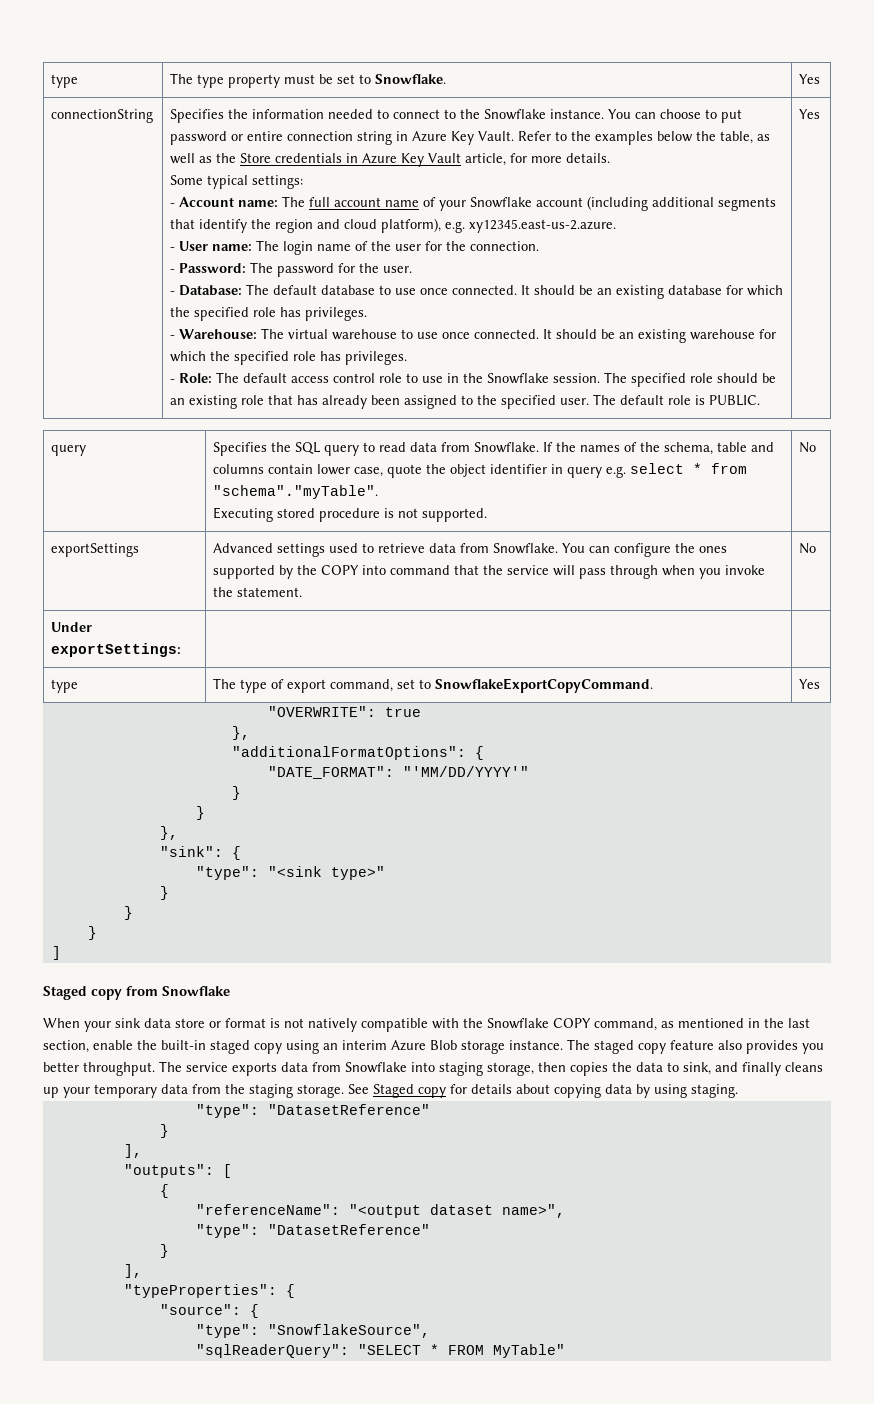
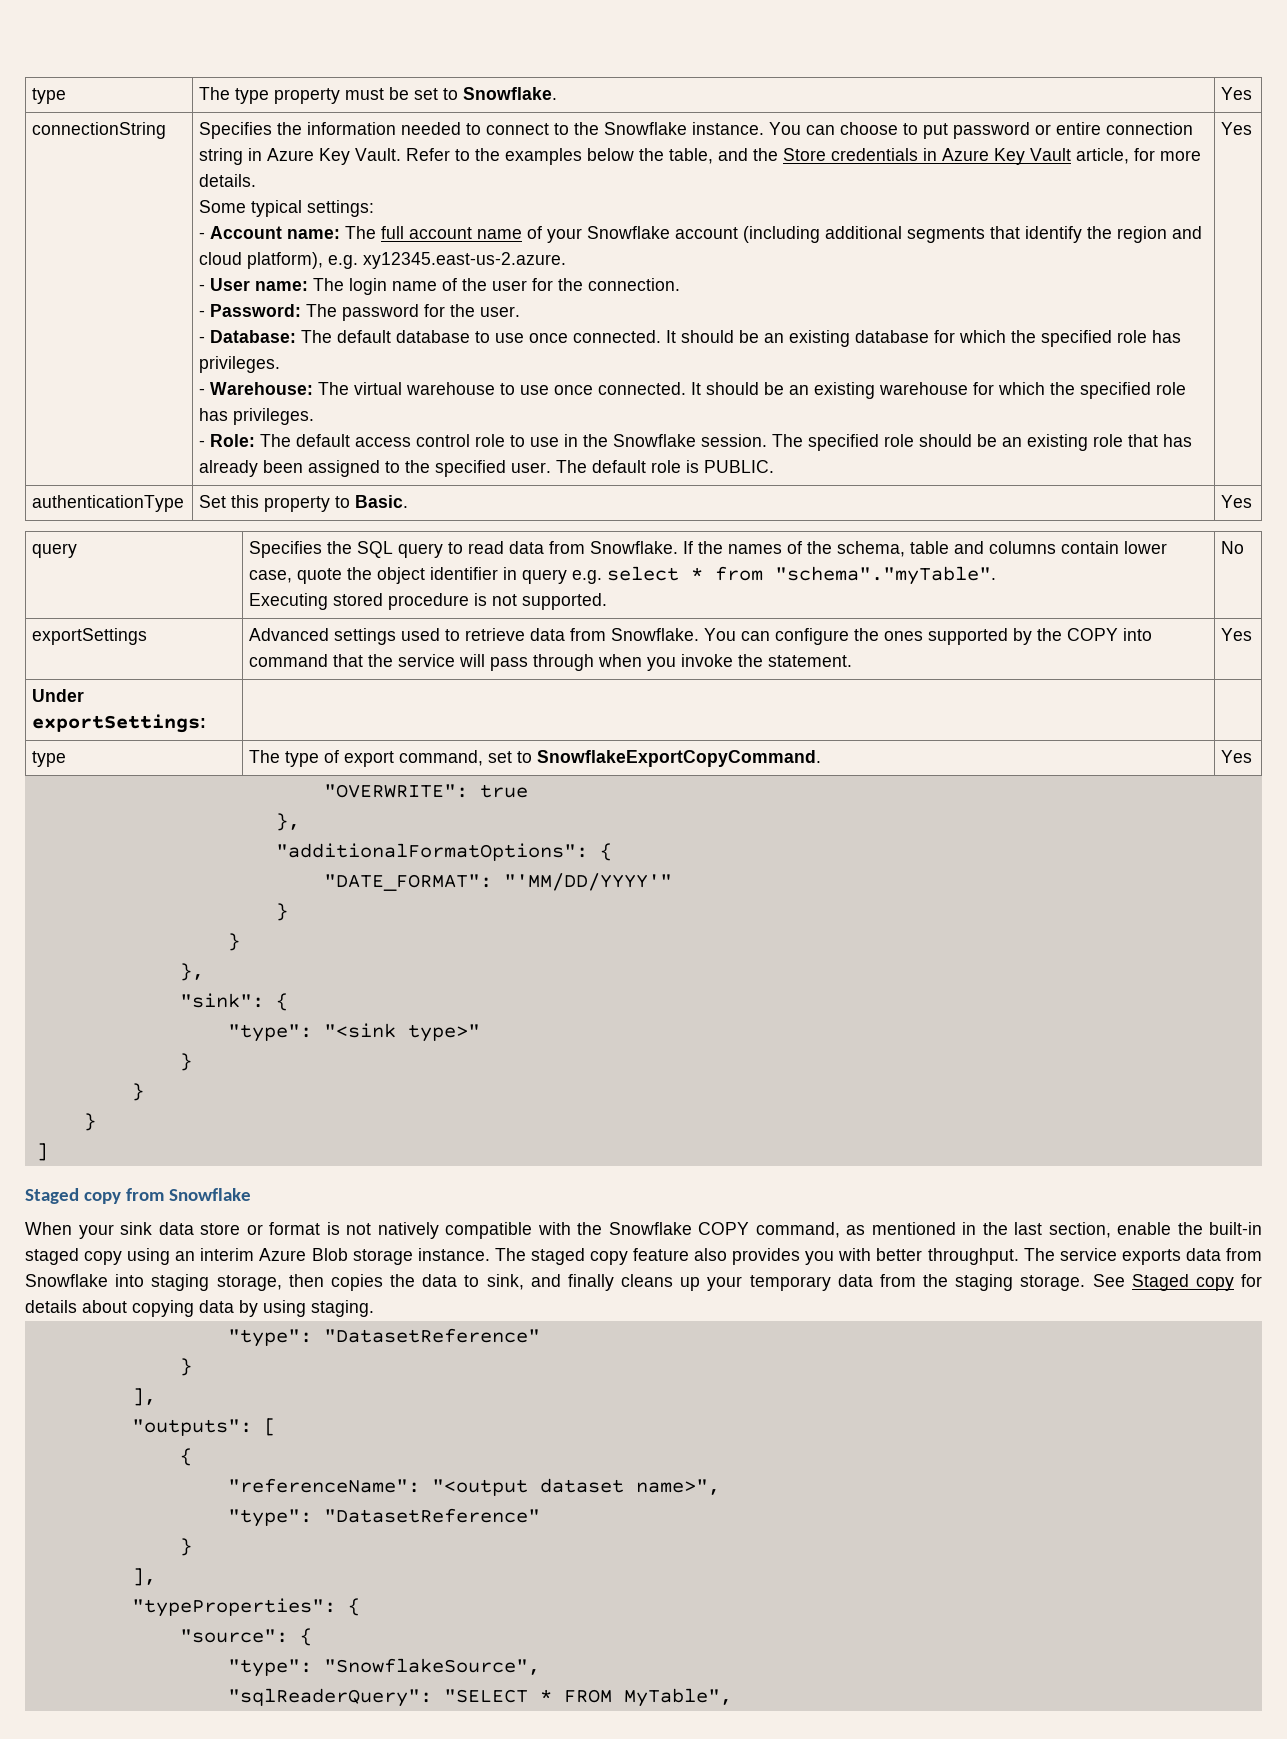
- Refer to the examples below the table, as well as the Store credentials in Azure Key Vault article, for more details.
+ Refer to the examples below the table, and the Store credentials in Azure Key Vault article, for more details.
+ authenticationType | Set this property to Basic. | Yes
- exportSettings | Advanced settings used to retrieve data from Snowflake. You can configure the ones supported by the COPY into command that the service will pass through when you invoke the statement. | No
+ exportSettings | Advanced settings used to retrieve data from Snowflake. You can configure the ones supported by the COPY into command that the service will pass through when you invoke the statement. | Yes
- The staged copy feature also provides you better throughput.
+ The staged copy feature also provides you with better throughput.
- "sqlReaderQuery": "SELECT * FROM MyTable"
+ "sqlReaderQuery": "SELECT * FROM MyTable",

